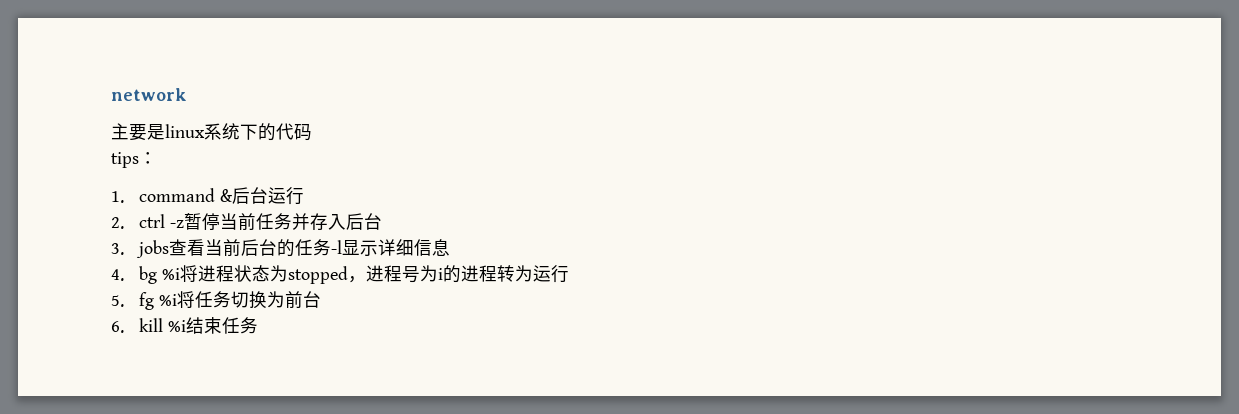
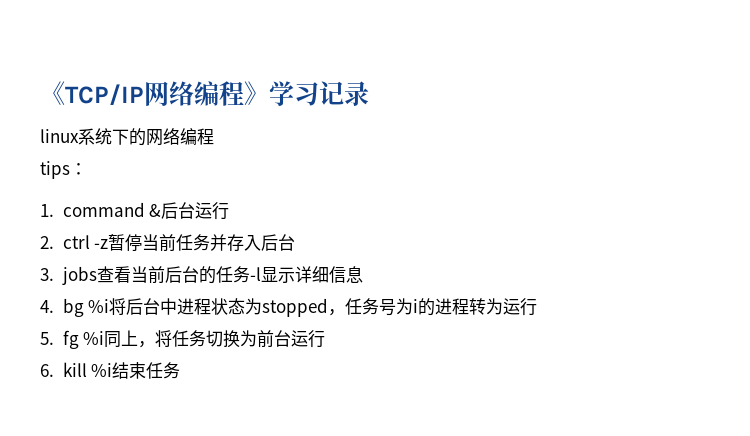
- network
- 主要是linux系统下的代码
+ 《TCP/IP网络编程》学习记录
+ linux系统下的网络编程
- 4. bg %i将进程状态为stopped，进程号为i的进程转为运行
+ 4. bg %i将后台中进程状态为stopped，任务号为i的进程转为运行
- 5. fg %i将任务切换为前台
+ 5. fg %i同上，将任务切换为前台运行

